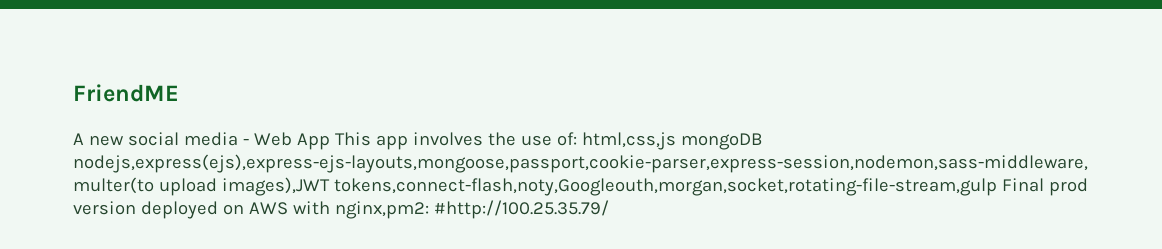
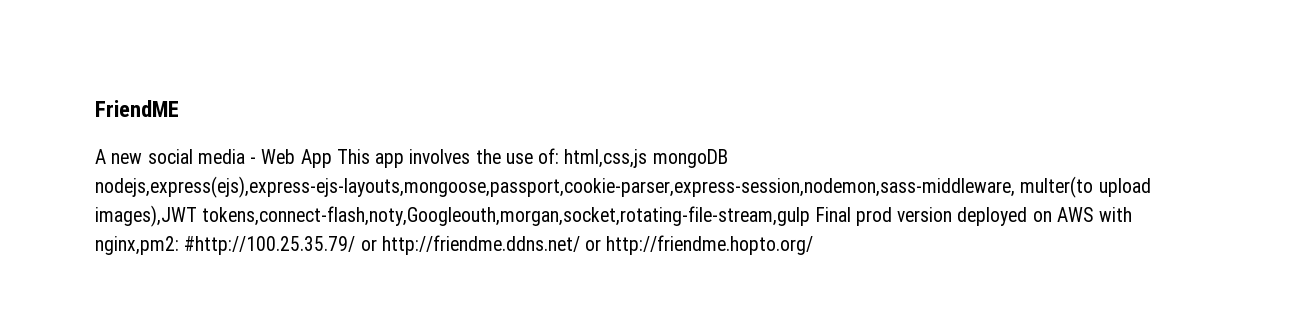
- A new social media - Web App This app involves the use of: html,css,js mongoDB nodejs,express(ejs),express-ejs-layouts,mongoose,passport,cookie-parser,express-session,nodemon,sass-middleware, multer(to upload images),JWT tokens,connect-flash,noty,Googleouth,morgan,socket,rotating-file-stream,gulp Final prod version deployed on AWS with nginx,pm2: #http://100.25.35.79/
+ A new social media - Web App This app involves the use of: html,css,js mongoDB nodejs,express(ejs),express-ejs-layouts,mongoose,passport,cookie-parser,express-session,nodemon,sass-middleware, multer(to upload images),JWT tokens,connect-flash,noty,Googleouth,morgan,socket,rotating-file-stream,gulp Final prod version deployed on AWS with nginx,pm2: #http://100.25.35.79/ or http://friendme.ddns.net/ or http://friendme.hopto.org/

